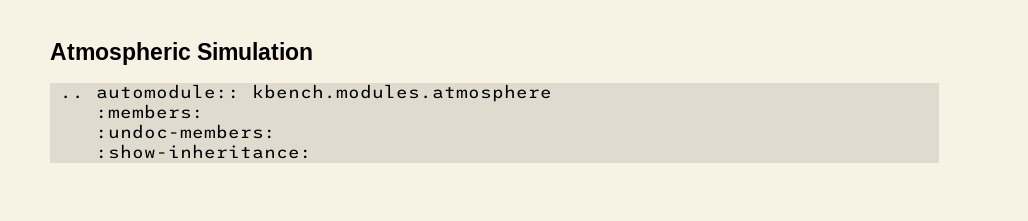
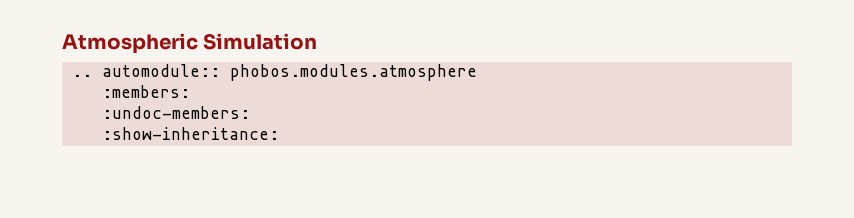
- .. automodule:: kbench.modules.atmosphere
+ .. automodule:: phobos.modules.atmosphere

